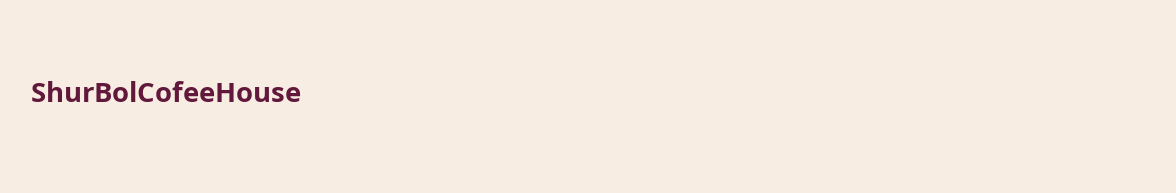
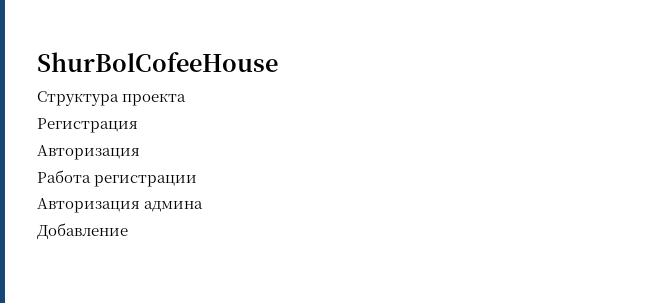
+ Структура проекта
+ Регистрация
+ Авторизация
+ Работа регистрации
+ Авторизация админа
+ Добавление

